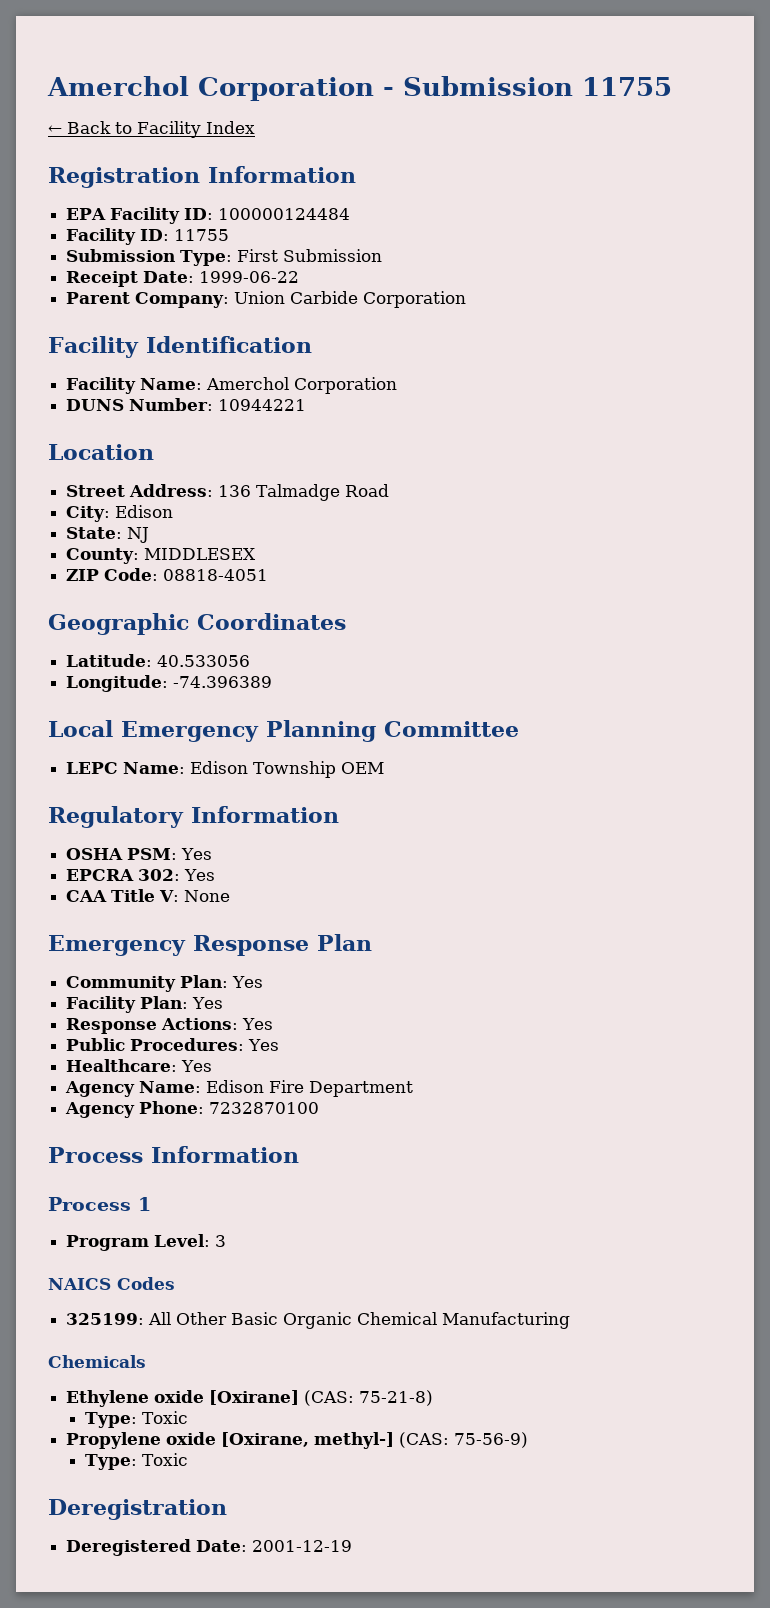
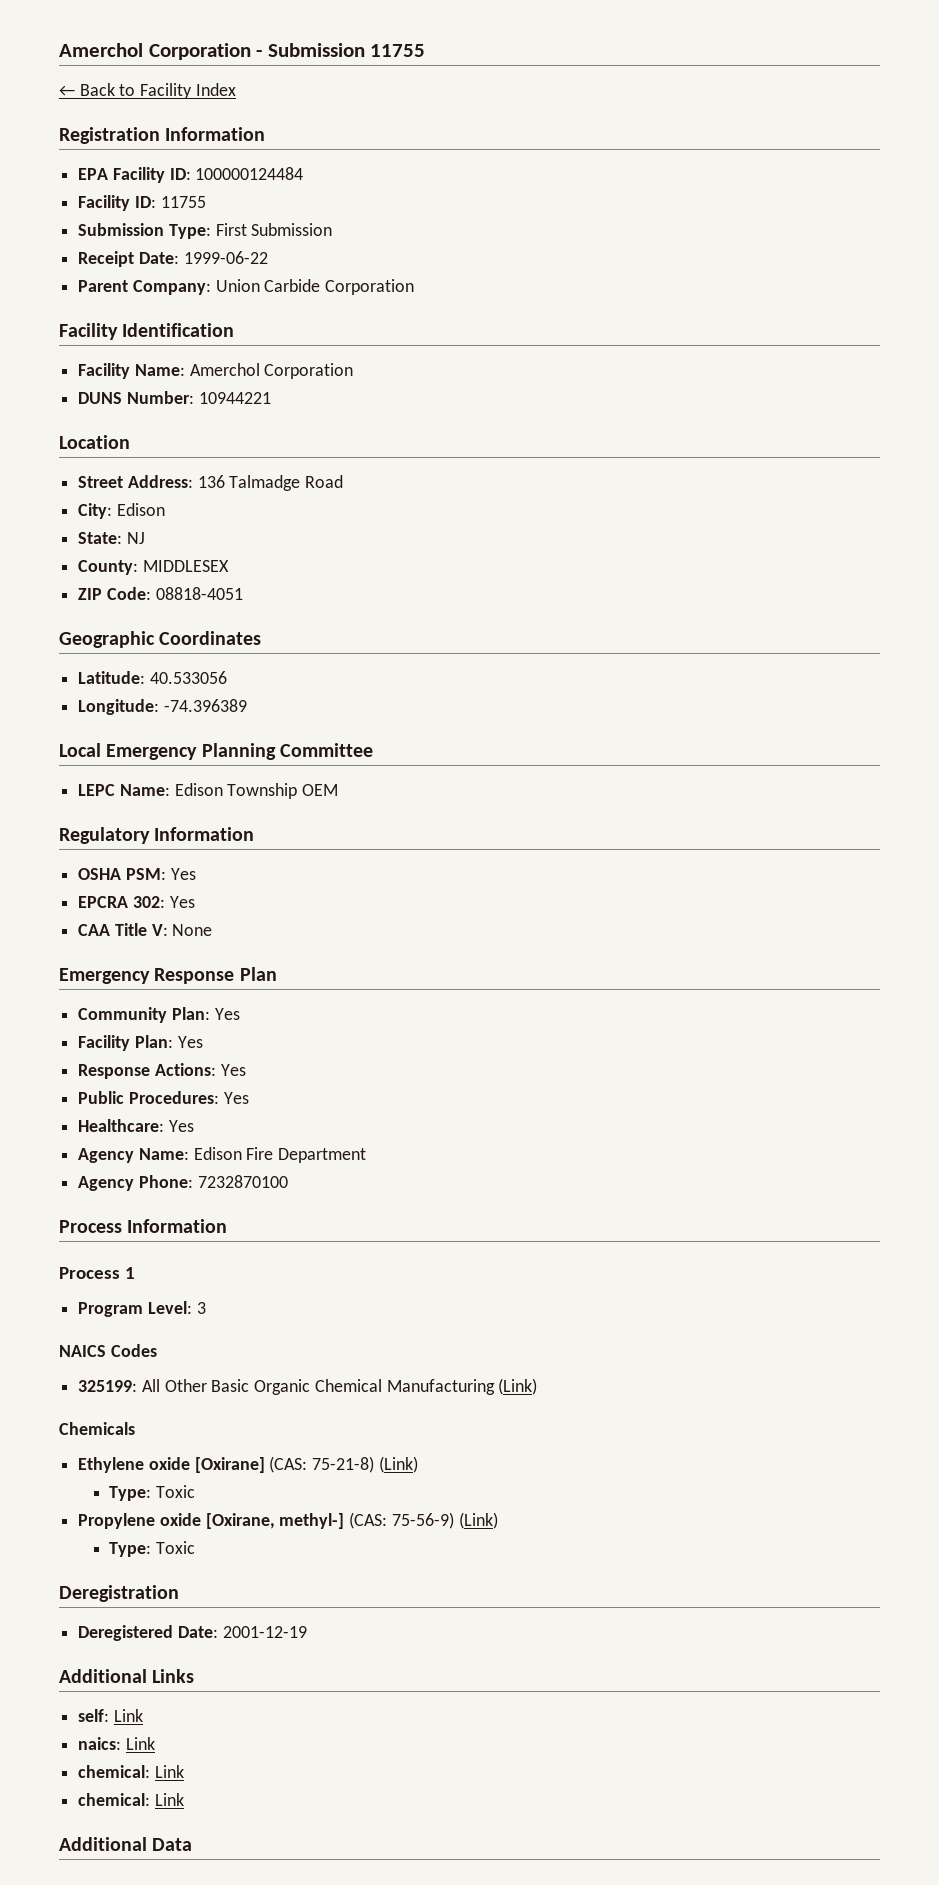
- 325199: All Other Basic Organic Chemical Manufacturing
+ 325199: All Other Basic Organic Chemical Manufacturing (Link)
- Ethylene oxide [Oxirane] (CAS: 75-21-8)
+ Ethylene oxide [Oxirane] (CAS: 75-21-8) (Link)
- Propylene oxide [Oxirane, methyl-] (CAS: 75-56-9)
+ Propylene oxide [Oxirane, methyl-] (CAS: 75-56-9) (Link)
+ Additional Links
+ self: Link
+ naics: Link
+ chemical: Link
+ chemical: Link
+ Additional Data

